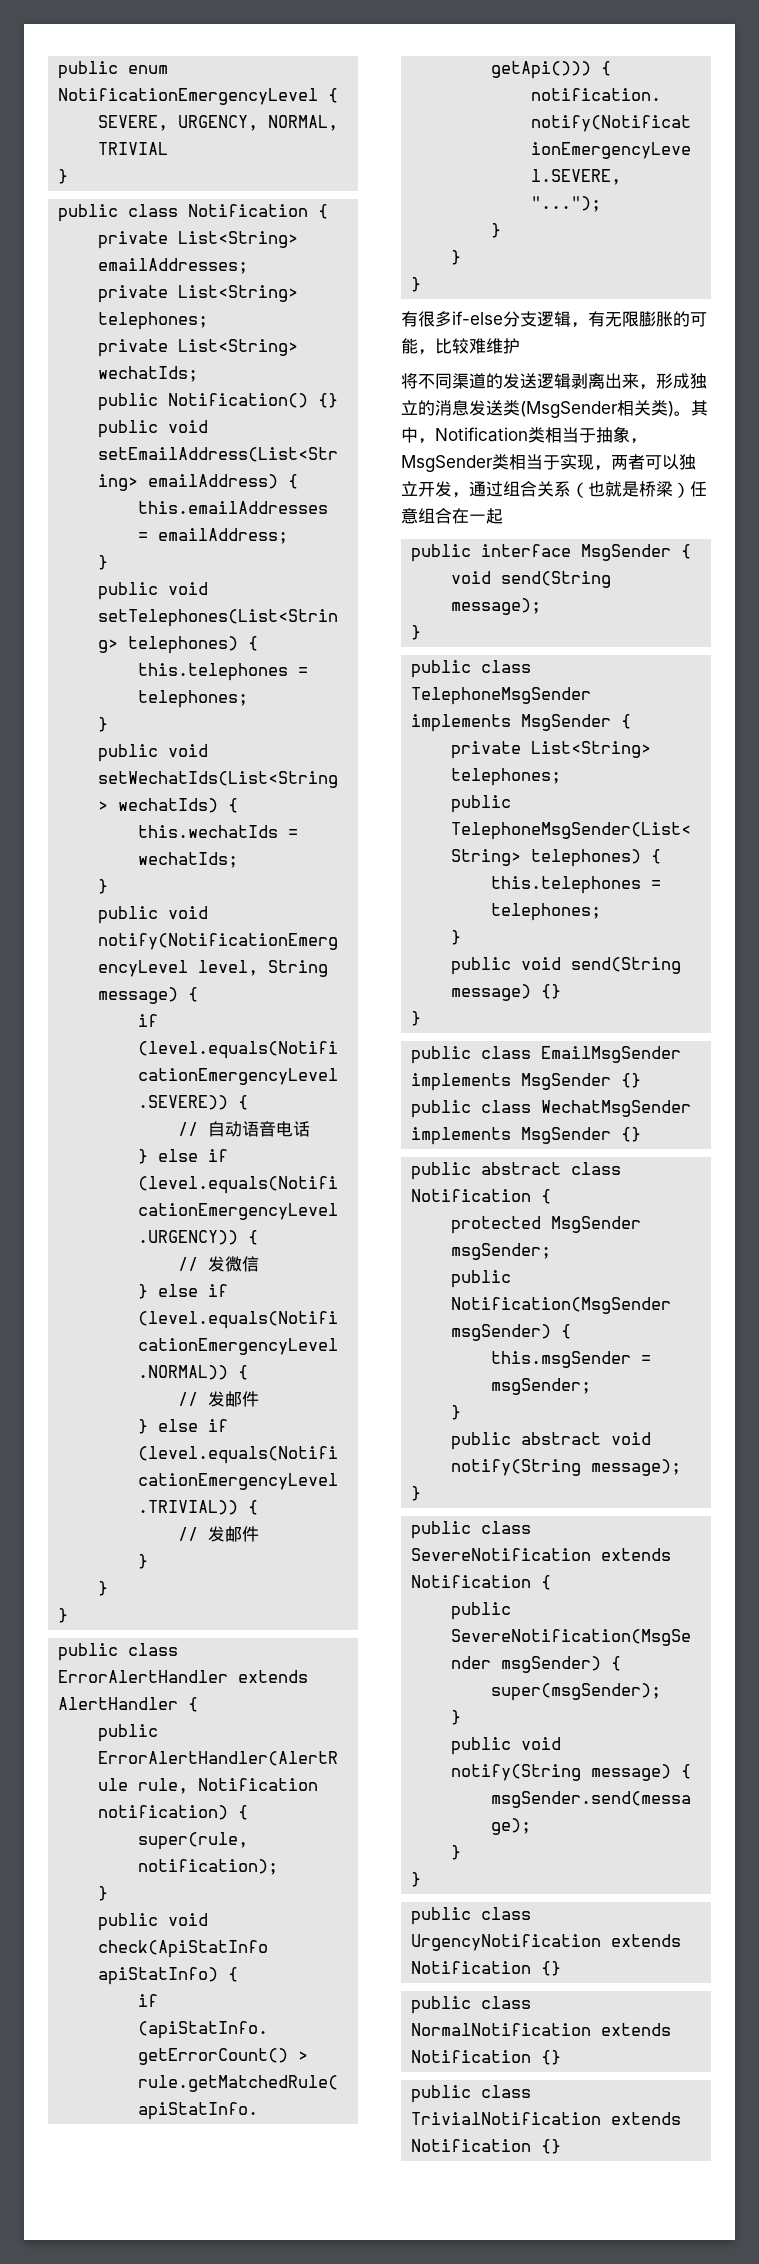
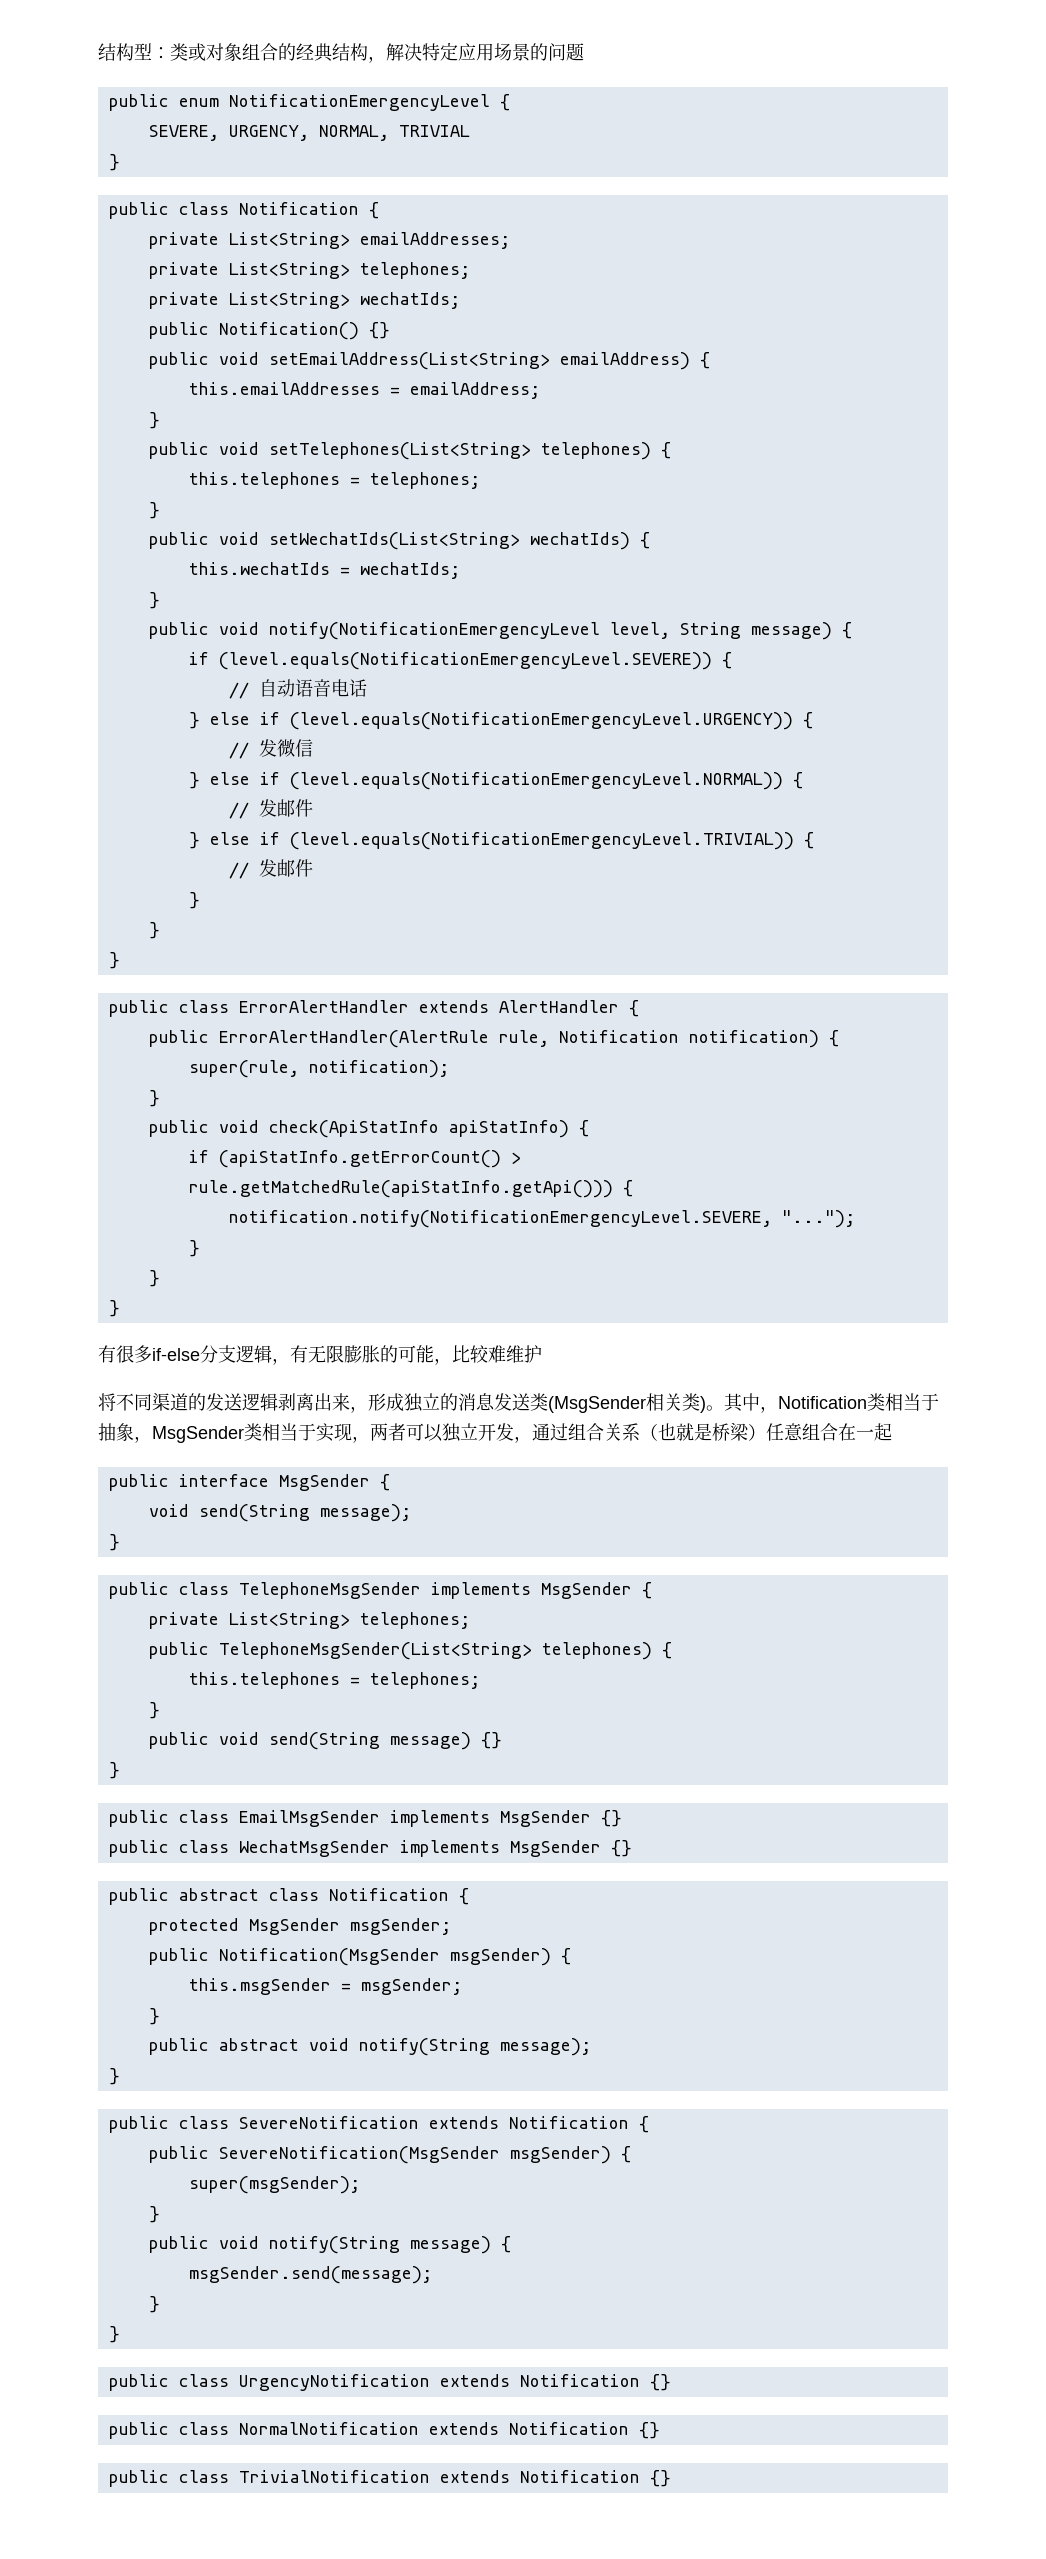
+ 结构型：类或对象组合的经典结构，解决特定应用场景的问题

